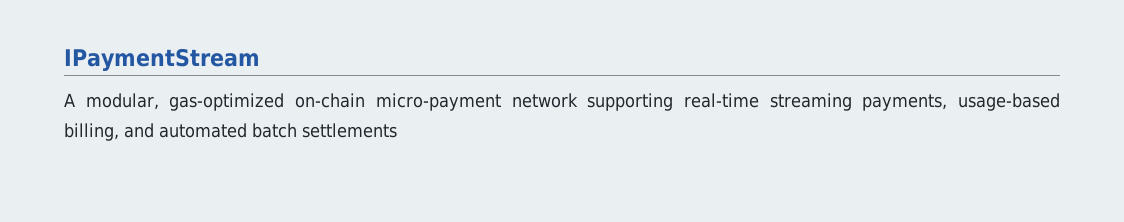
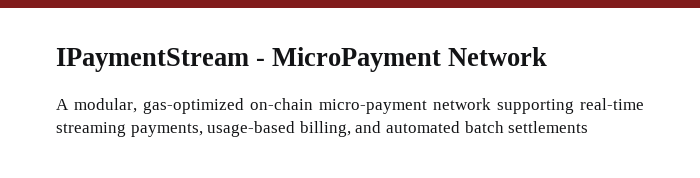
- IPaymentStream
+ IPaymentStream - MicroPayment Network

